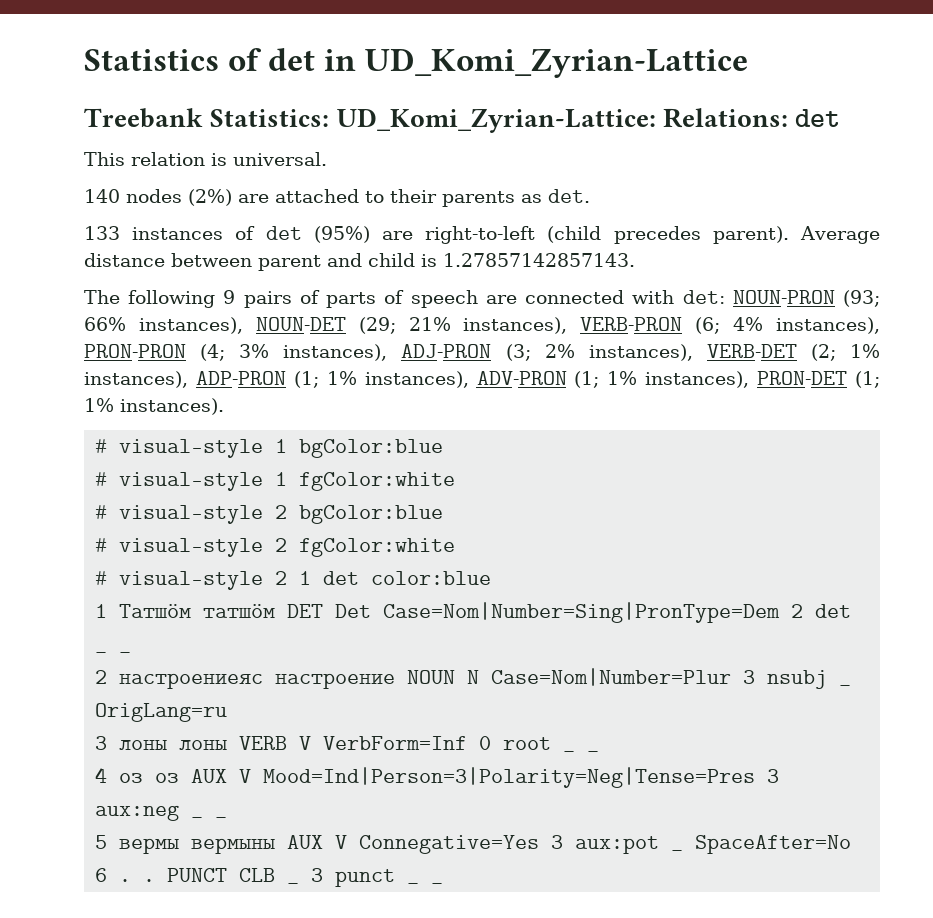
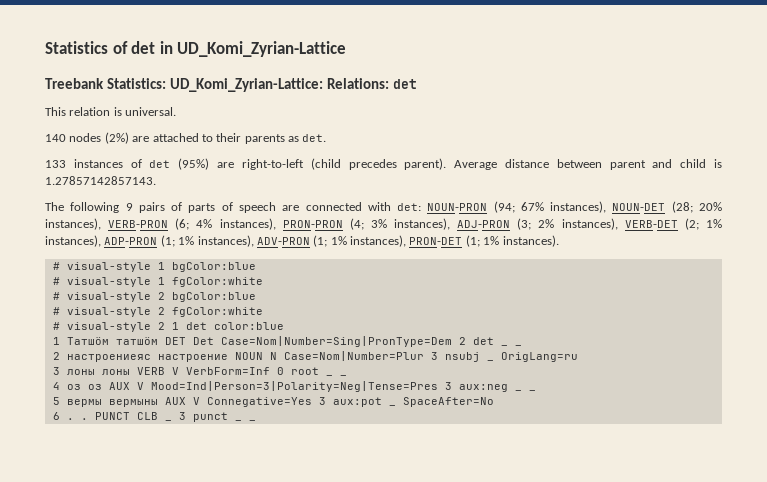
- The following 9 pairs of parts of speech are connected with det: NOUN-PRON (93; 66% instances), NOUN-DET (29; 21% instances), VERB-PRON (6; 4% instances), PRON-PRON (4; 3% instances), ADJ-PRON (3; 2% instances), VERB-DET (2; 1% instances), ADP-PRON (1; 1% instances), ADV-PRON (1; 1% instances), PRON-DET (1; 1% instances).
+ The following 9 pairs of parts of speech are connected with det: NOUN-PRON (94; 67% instances), NOUN-DET (28; 20% instances), VERB-PRON (6; 4% instances), PRON-PRON (4; 3% instances), ADJ-PRON (3; 2% instances), VERB-DET (2; 1% instances), ADP-PRON (1; 1% instances), ADV-PRON (1; 1% instances), PRON-DET (1; 1% instances).

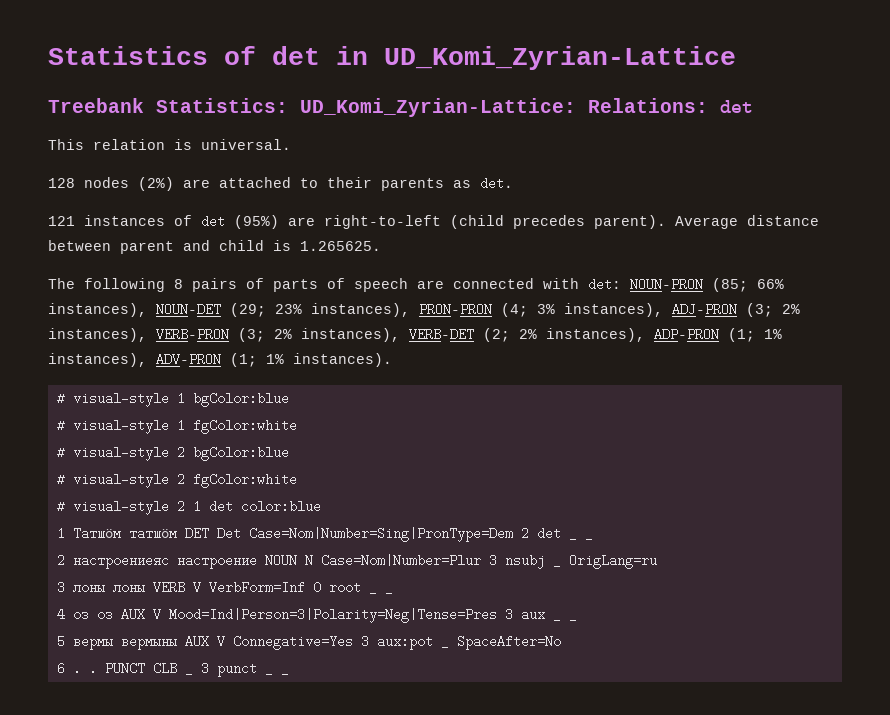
- 140 nodes (2%) are attached to their parents as det.
+ 128 nodes (2%) are attached to their parents as det.
- 133 instances of det (95%) are right-to-left (child precedes parent).
+ 121 instances of det (95%) are right-to-left (child precedes parent).
- Average distance between parent and child is 1.27857142857143.
+ Average distance between parent and child is 1.265625.
- The following 9 pairs of parts of speech are connected with det: NOUN-PRON (94; 67% instances), NOUN-DET (28; 20% instances), VERB-PRON (6; 4% instances), PRON-PRON (4; 3% instances), ADJ-PRON (3; 2% instances), VERB-DET (2; 1% instances), ADP-PRON (1; 1% instances), ADV-PRON (1; 1% instances), PRON-DET (1; 1% instances).
+ The following 8 pairs of parts of speech are connected with det: NOUN-PRON (85; 66% instances), NOUN-DET (29; 23% instances), PRON-PRON (4; 3% instances), ADJ-PRON (3; 2% instances), VERB-PRON (3; 2% instances), VERB-DET (2; 2% instances), ADP-PRON (1; 1% instances), ADV-PRON (1; 1% instances).
- 4 оз оз AUX V Mood=Ind|Person=3|Polarity=Neg|Tense=Pres 3 aux:neg _ _
+ 4 оз оз AUX V Mood=Ind|Person=3|Polarity=Neg|Tense=Pres 3 aux _ _

